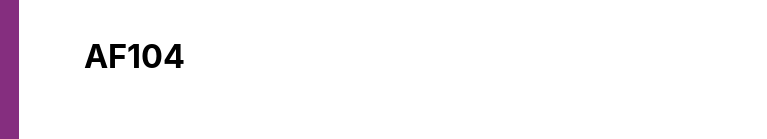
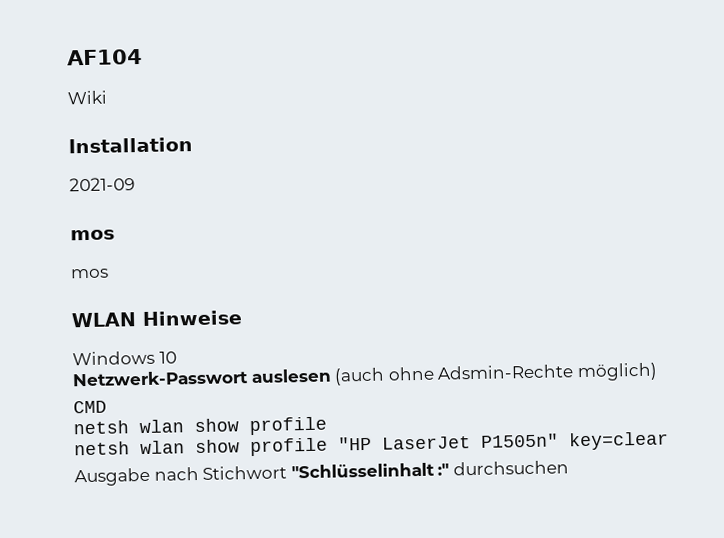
+ Wiki
+ Installation
+ 2021-09
+ mos
+ mos
+ WLAN Hinweise
+ Windows 10
+ Netzwerk-Passwort auslesen (auch ohne Adsmin-Rechte möglich)
+ CMD
+ netsh wlan show profile
+ netsh wlan show profile "HP LaserJet P1505n" key=clear
+ Ausgabe nach Stichwort "Schlüsselinhalt :" durchsuchen

